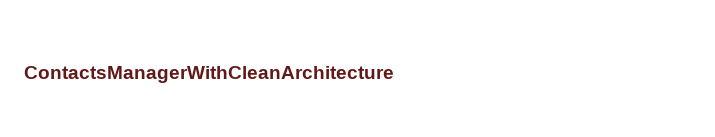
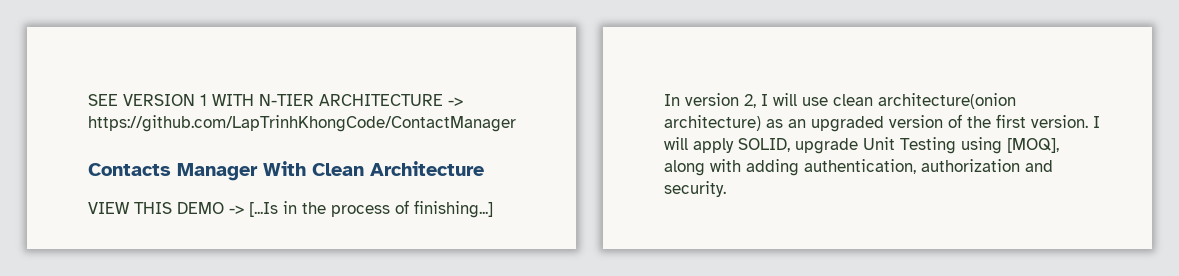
- ContactsManagerWithCleanArchitecture
+ SEE VERSION 1 WITH N-TIER ARCHITECTURE -> https://github.com/LapTrinhKhongCode/ContactManager
+ Contacts Manager With Clean Architecture
+ VIEW THIS DEMO -> [...Is in the process of finishing...]
+ In version 2, I will use clean architecture(onion architecture) as an upgraded version of the first version. I will apply SOLID, upgrade Unit Testing using [MOQ], along with adding authentication, authorization and security.

